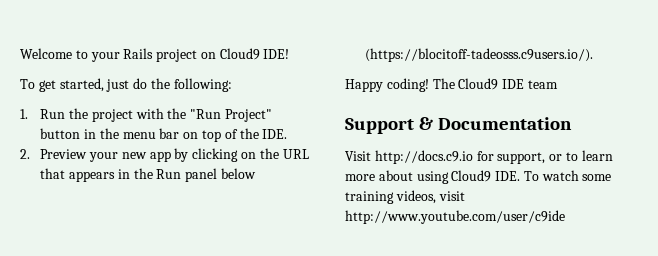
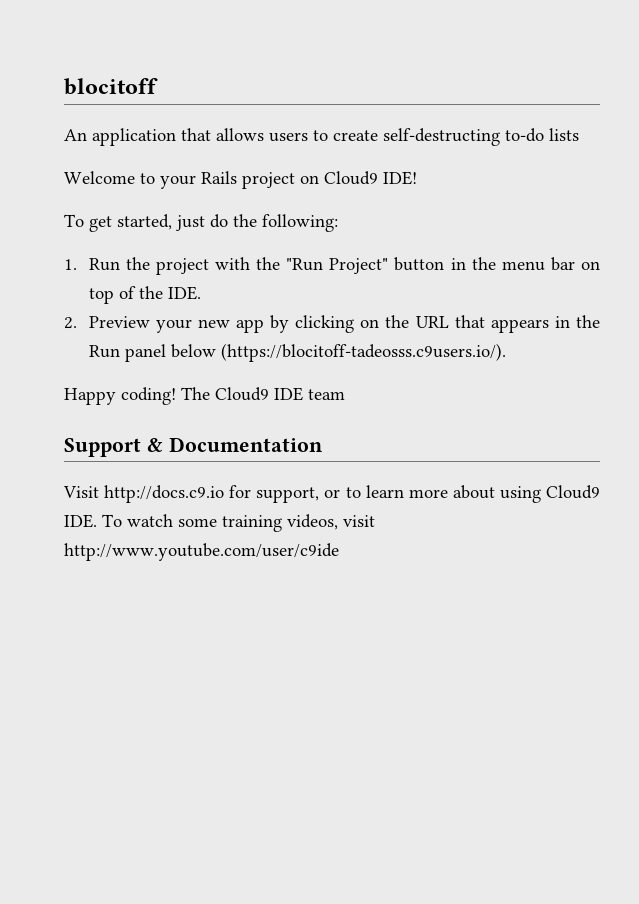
+ blocitoff
+ An application that allows users to create self-destructing to-do lists

